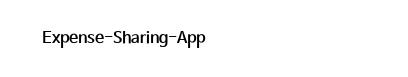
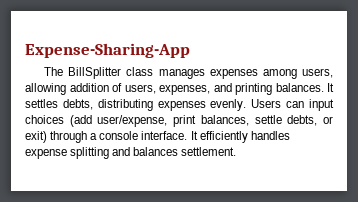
+ The BillSplitter class manages expenses among users, allowing addition of users, expenses, and printing balances. It settles debts, distributing expenses evenly. Users can input choices (add user/expense, print balances, settle debts, or exit) through a console interface. It efficiently handles expense splitting and balances settlement.

